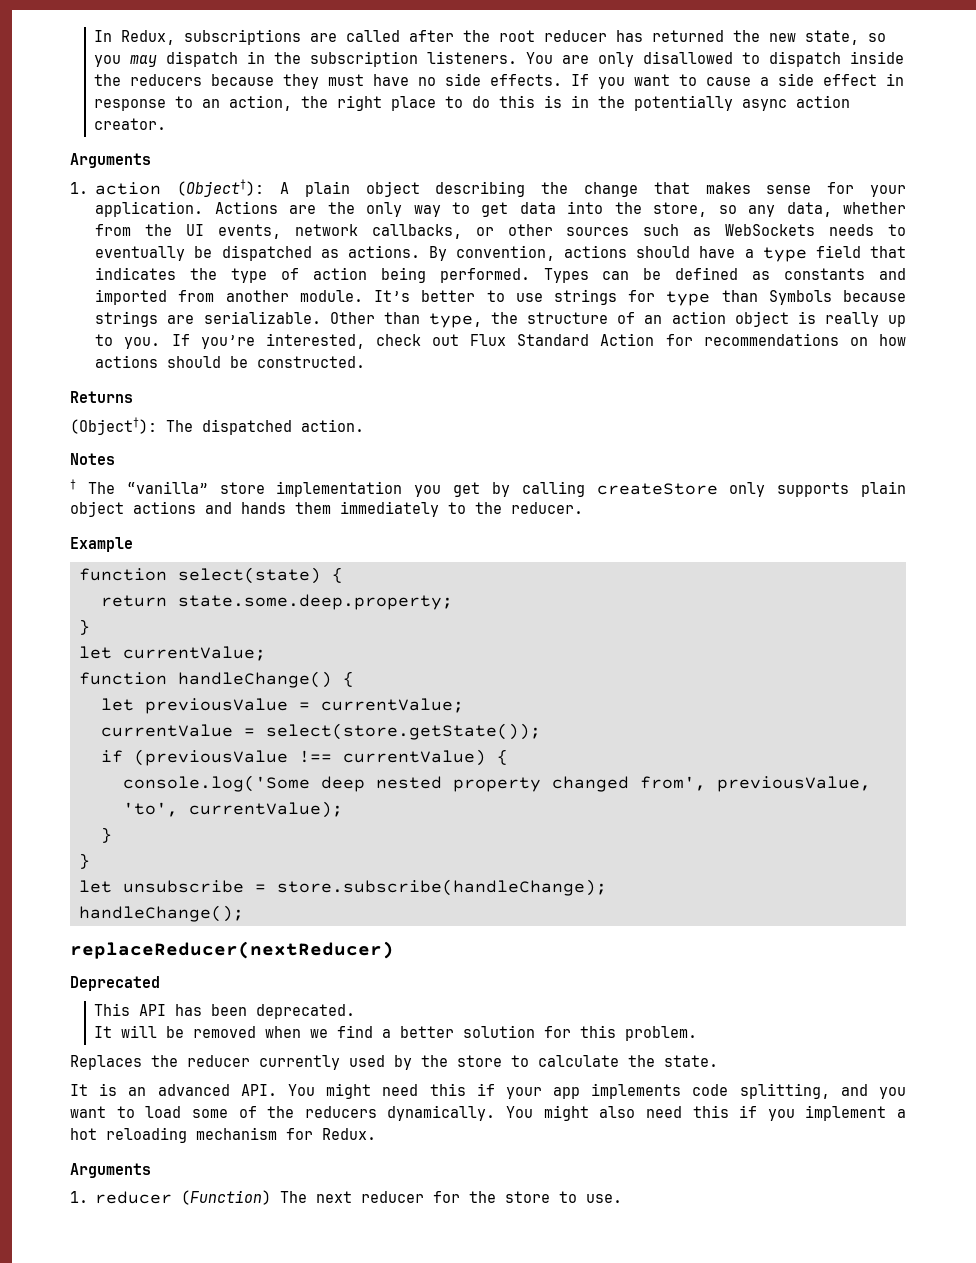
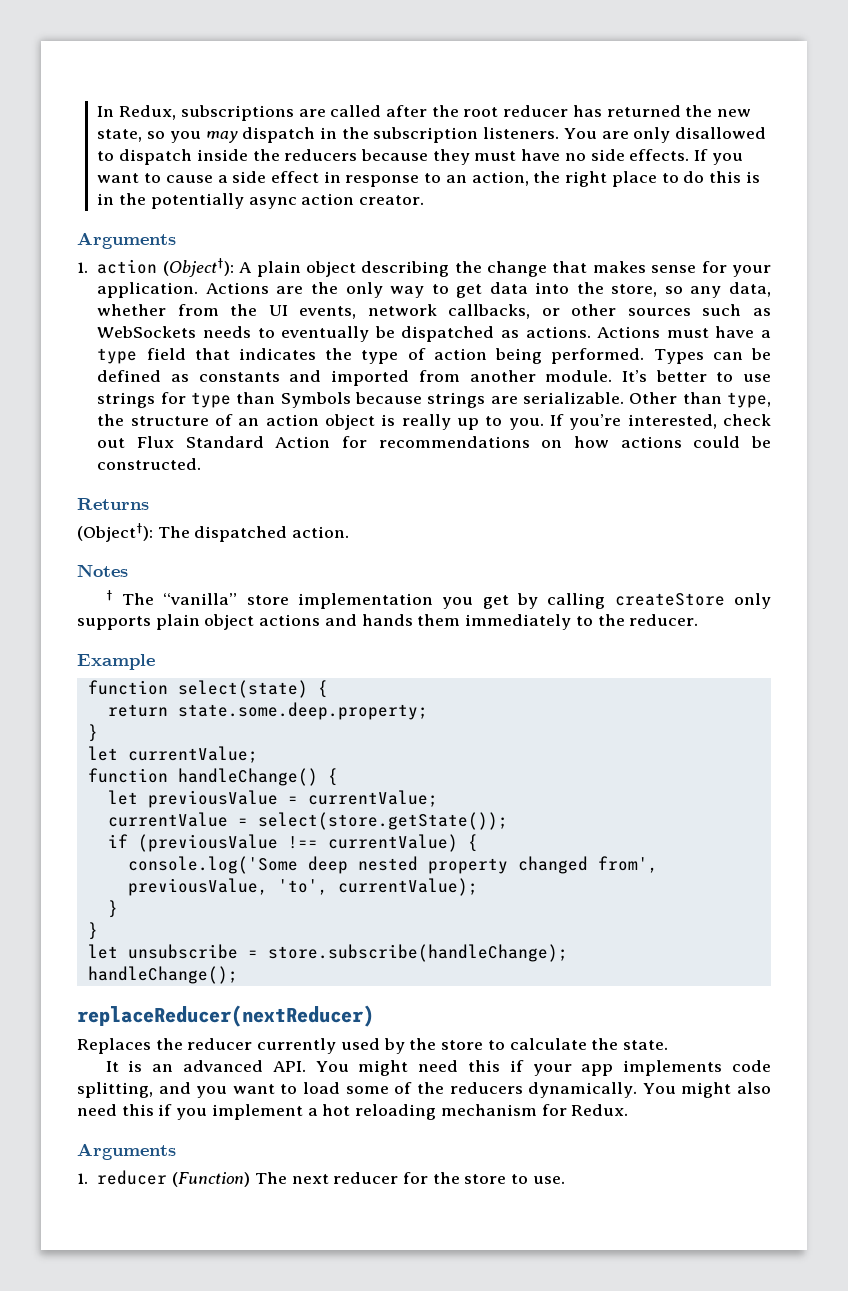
- By convention, actions should have a type field that indicates the type of action being performed.
+ Actions must have a type field that indicates the type of action being performed.
- If you’re interested, check out Flux Standard Action for recommendations on how actions should be constructed.
+ If you’re interested, check out Flux Standard Action for recommendations on how actions could be constructed.
- Deprecated
- This API has been deprecated.
- It will be removed when we find a better solution for this problem.

